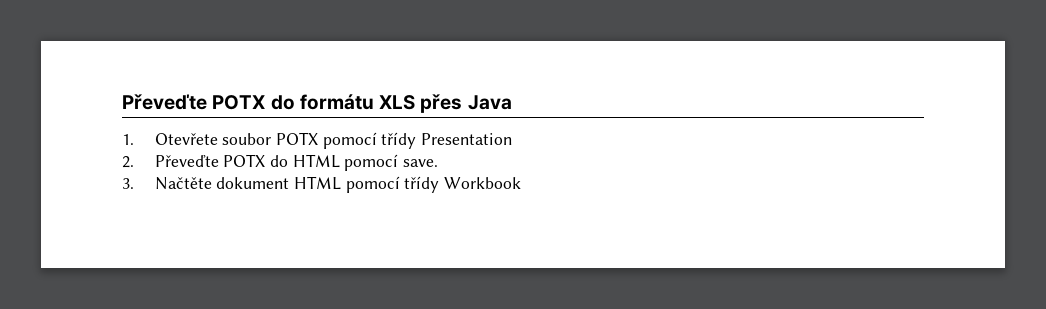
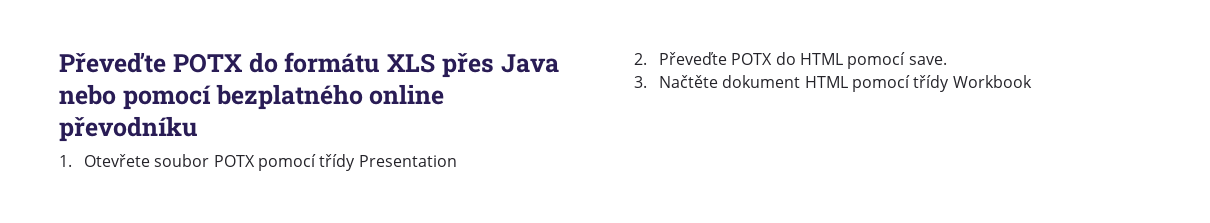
- Převeďte POTX do formátu XLS přes Java
+ Převeďte POTX do formátu XLS přes Java nebo pomocí bezplatného online převodníku

